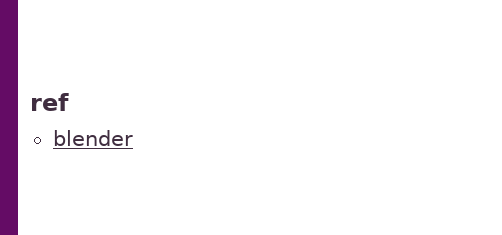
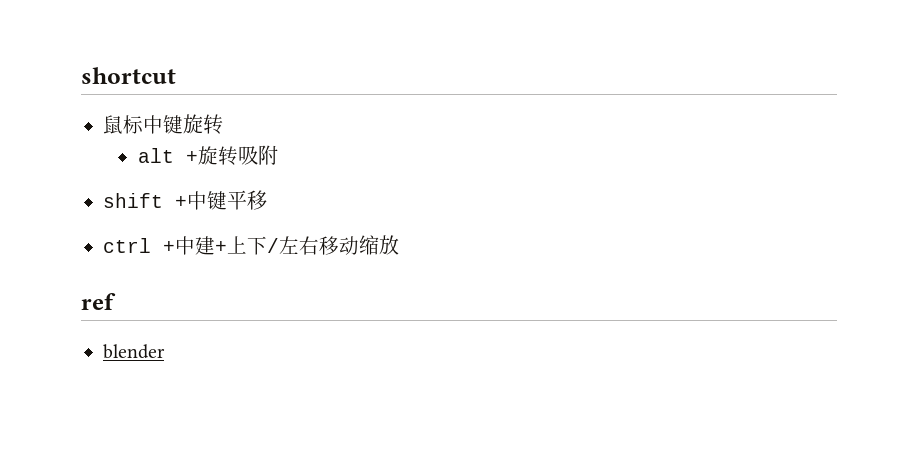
+ shortcut
+ 鼠标中键旋转
+ alt +旋转吸附
+ shift +中键平移
+ ctrl +中建+上下/左右移动缩放

